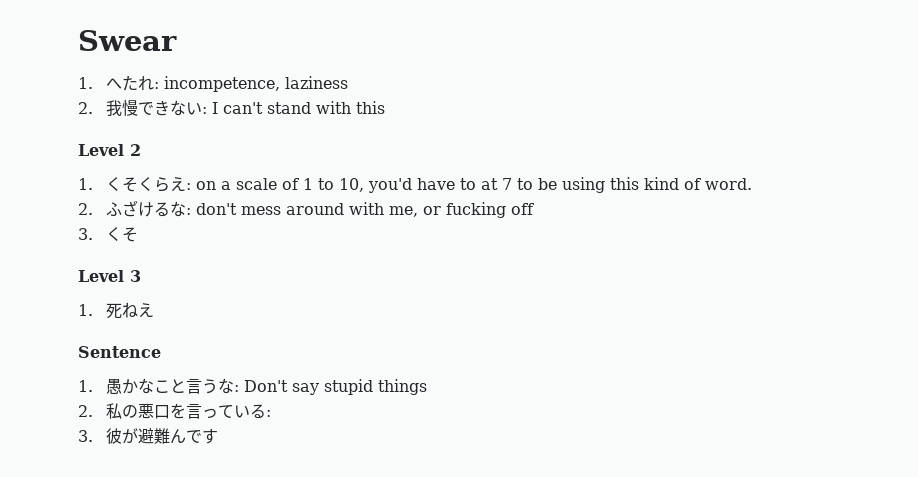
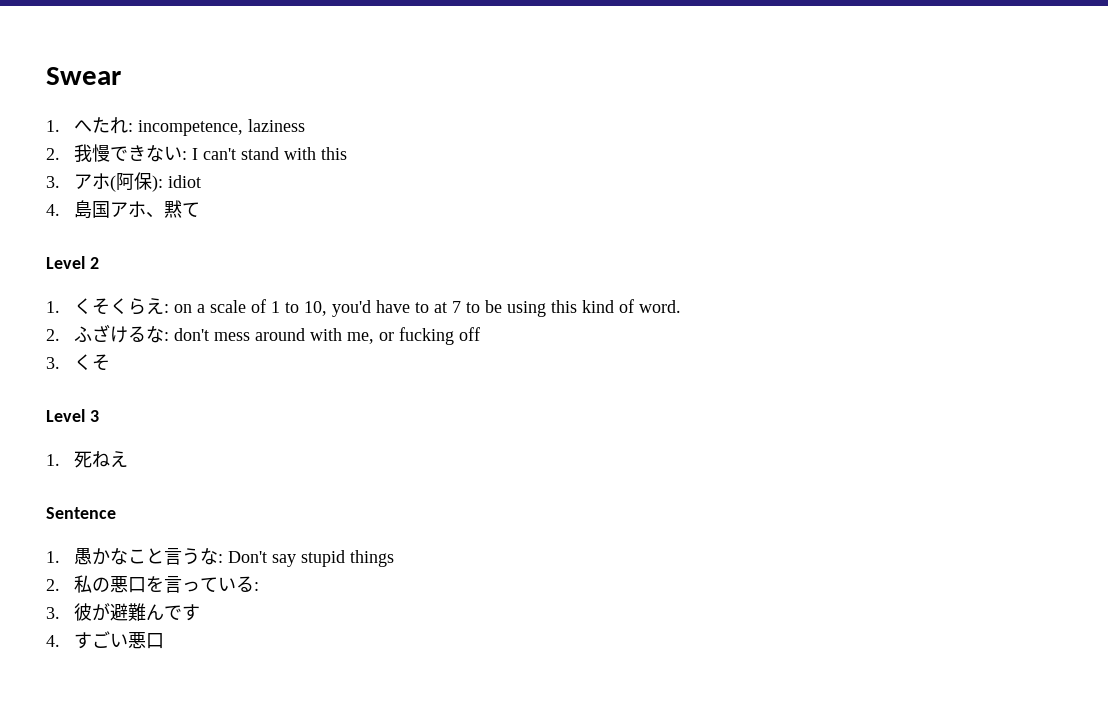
+ 3.アホ(阿保): idiot
+ 4.島国アホ、黙て
+ 4.すごい悪口

